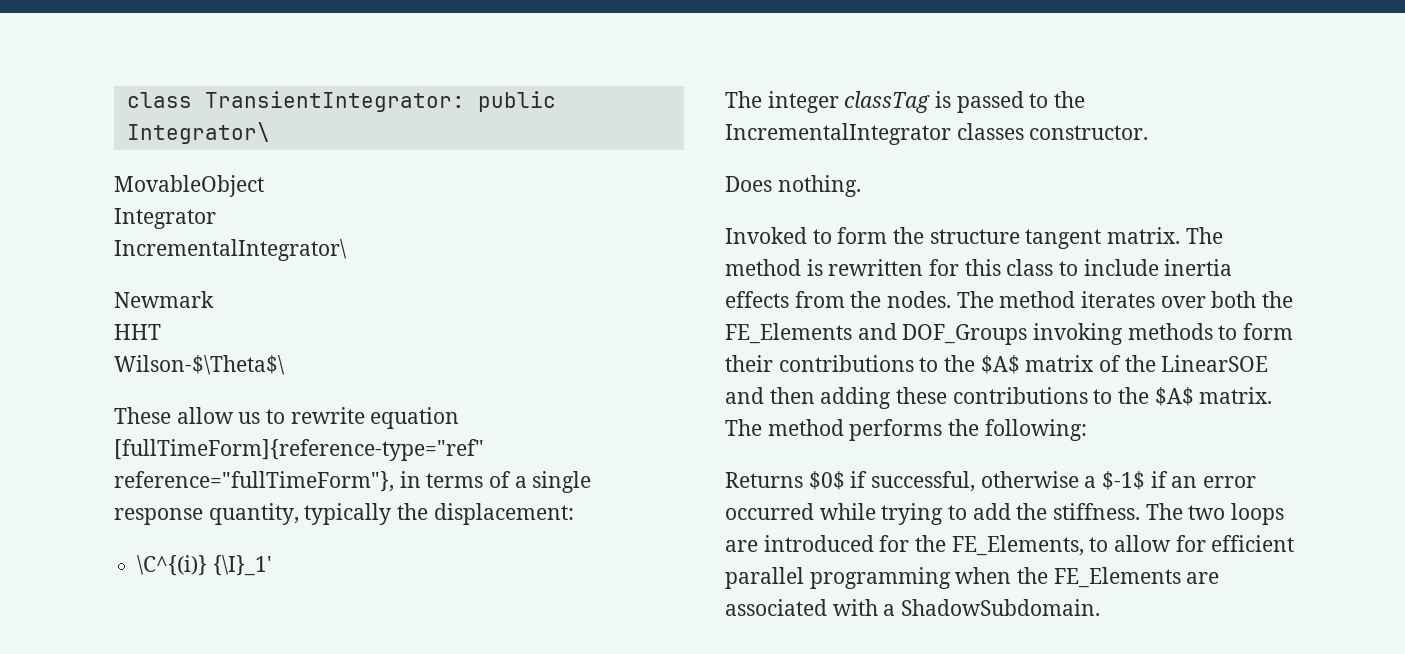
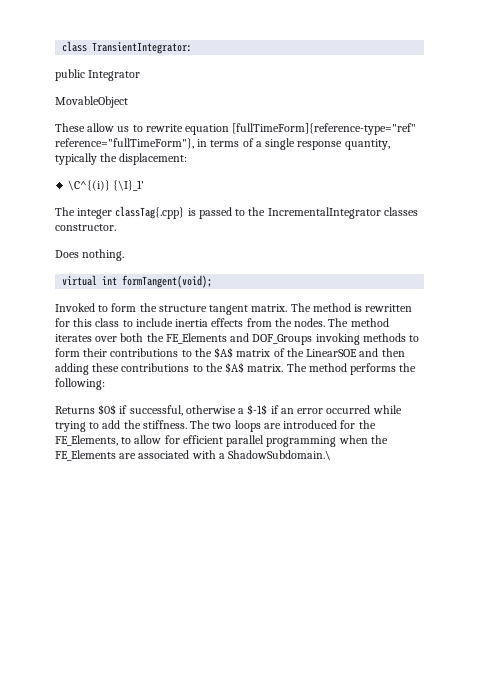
- class TransientIntegrator: public Integrator\
+ class TransientIntegrator:
+ public Integrator
- Integrator
- IncrementalIntegrator\
- Newmark
- HHT
- Wilson-$\Theta$\
- The integer classTag is passed to the IncrementalIntegrator classes constructor.
+ The integer classTag{.cpp} is passed to the IncrementalIntegrator classes constructor.
+ virtual int formTangent(void);
- The two loops are introduced for the FE_Elements, to allow for efficient parallel programming when the FE_Elements are associated with a ShadowSubdomain.
+ The two loops are introduced for the FE_Elements, to allow for efficient parallel programming when the FE_Elements are associated with a ShadowSubdomain.\

